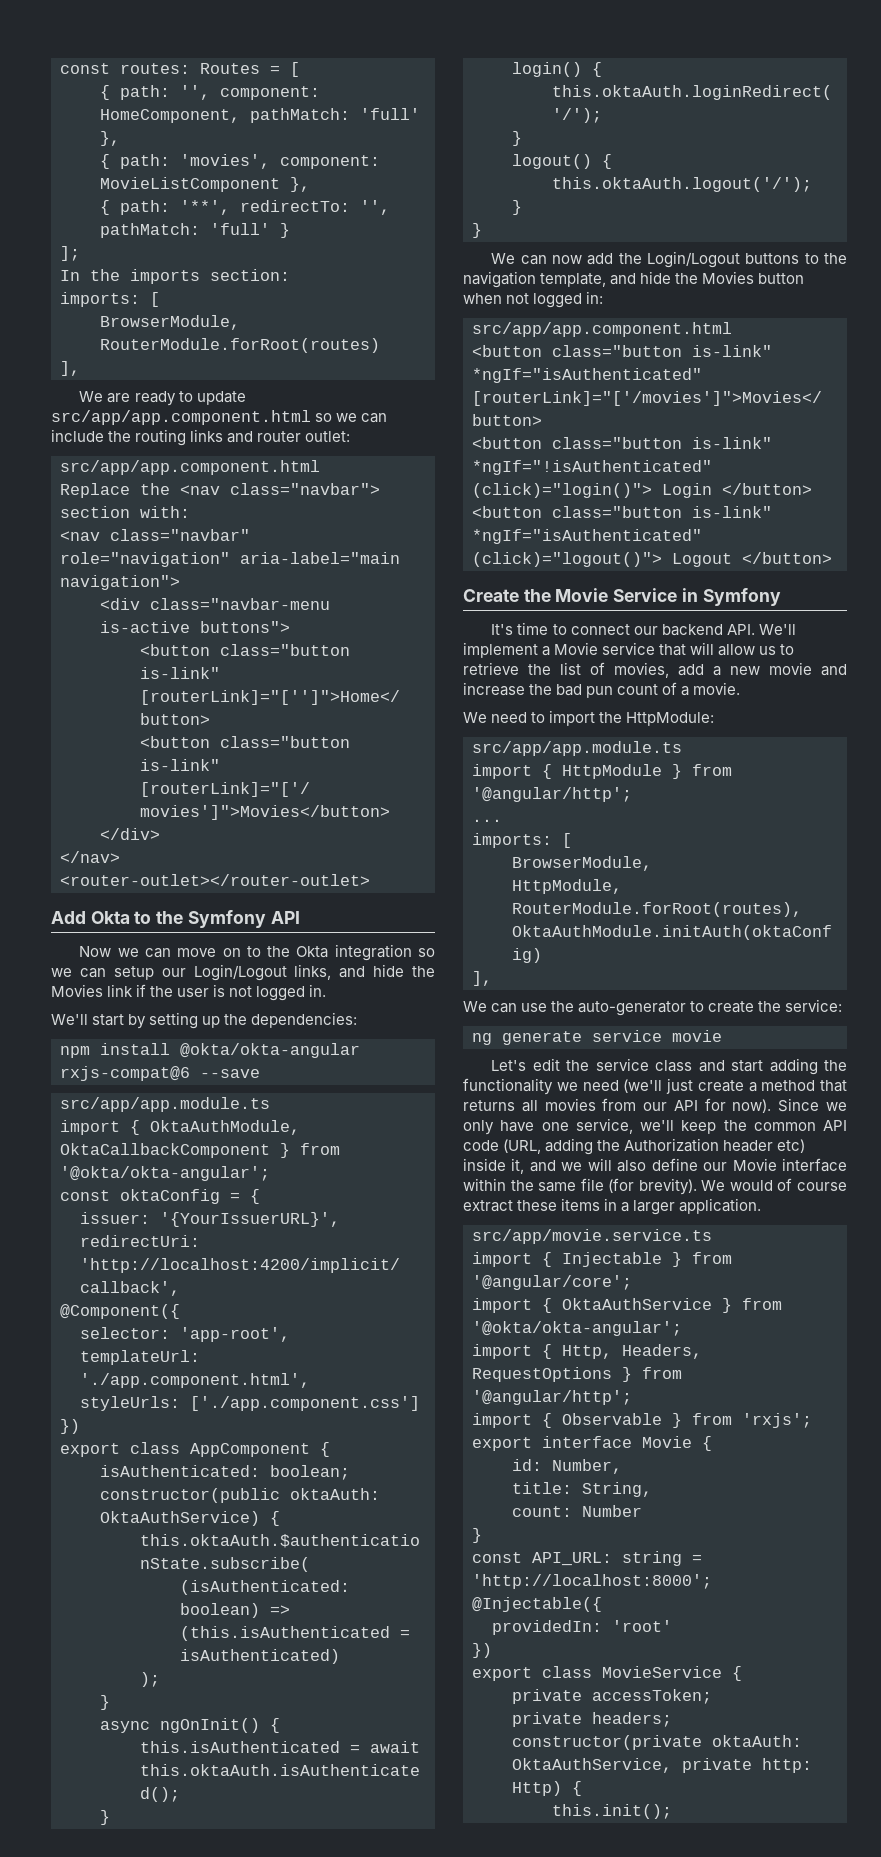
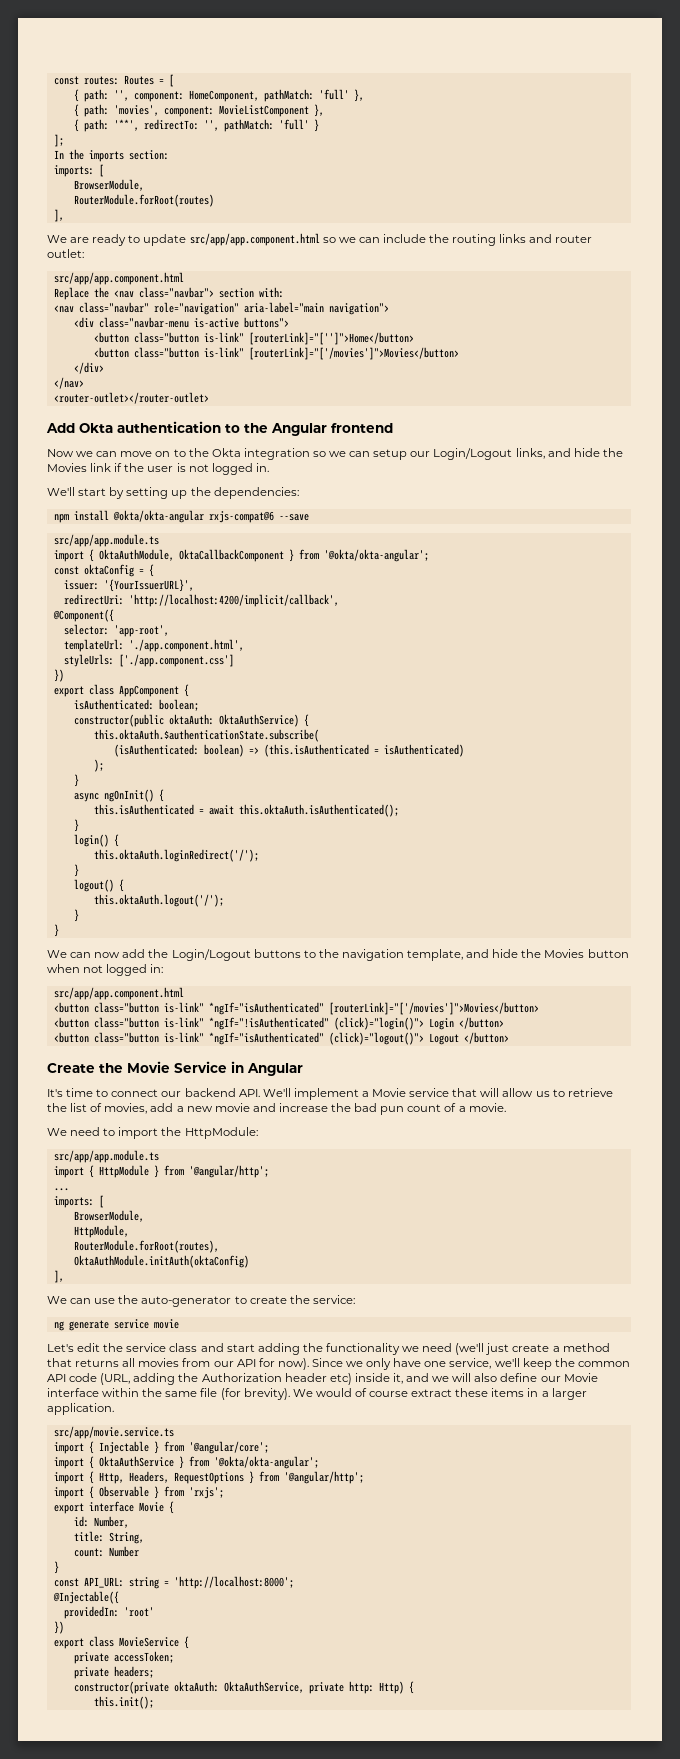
- Add Okta to the Symfony API
+ Add Okta authentication to the Angular frontend
- Create the Movie Service in Symfony
+ Create the Movie Service in Angular

